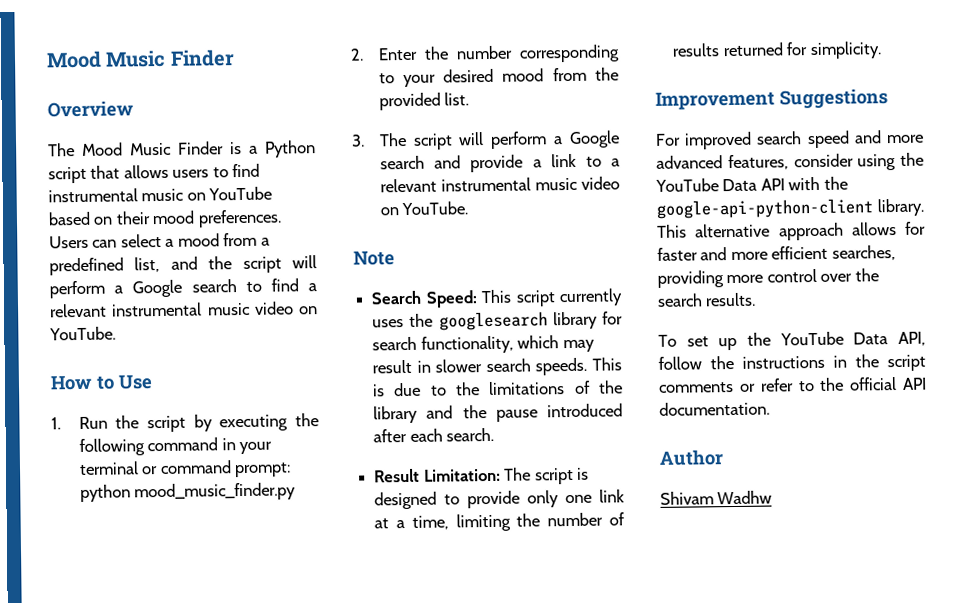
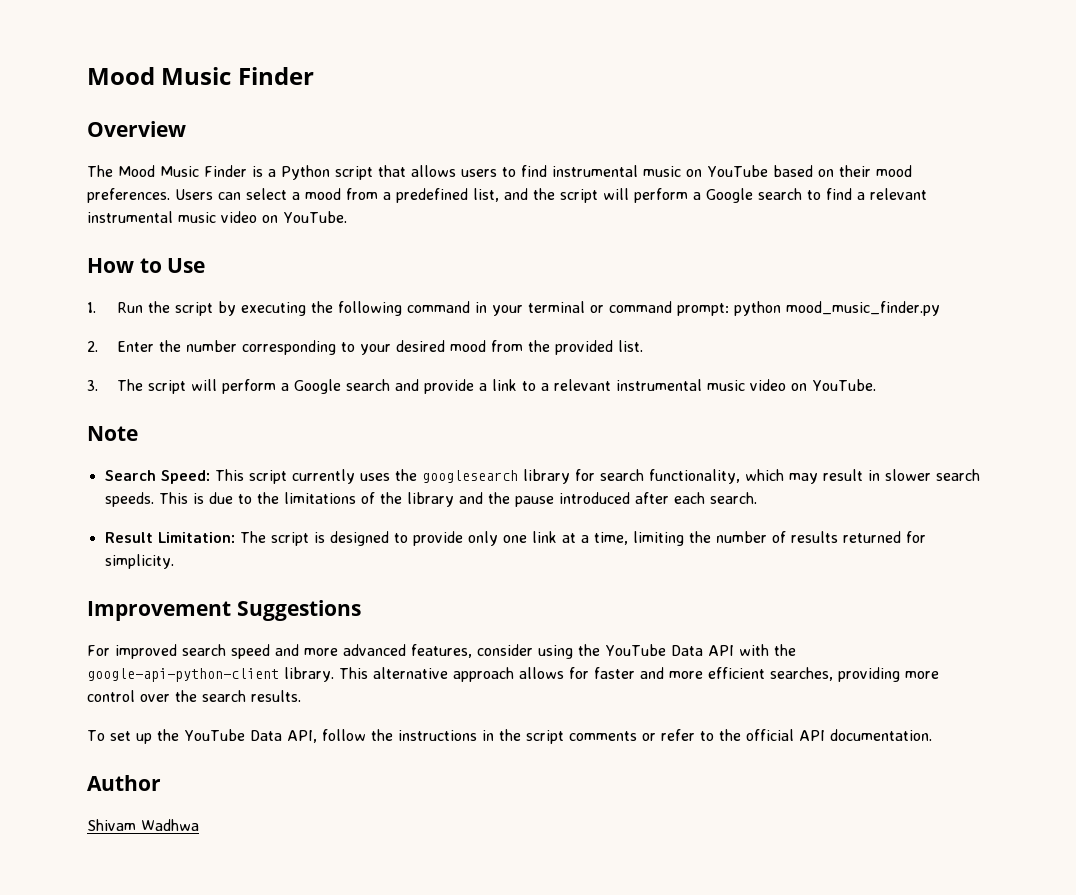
- Shivam Wadhw
+ Shivam Wadhwa

